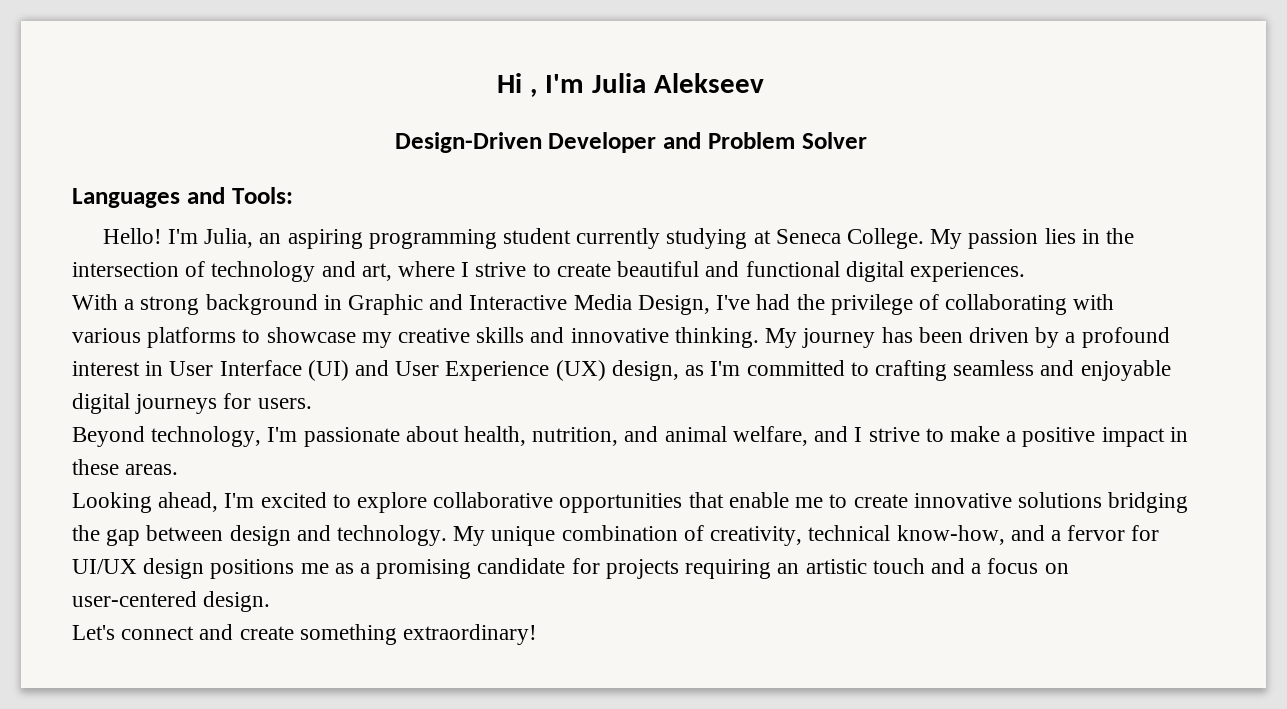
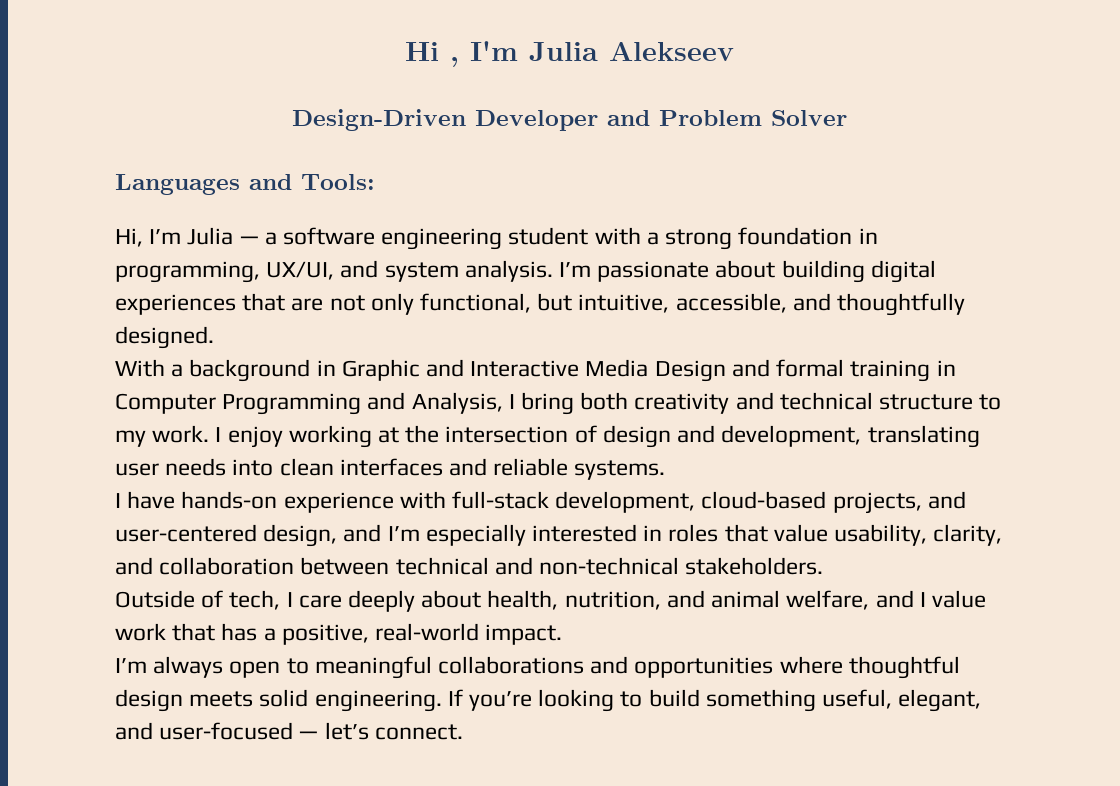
- Hello! I'm Julia, an aspiring programming student currently studying at Seneca College. My passion lies in the intersection of technology and art, where I strive to create beautiful and functional digital experiences.
+ Hi, I’m Julia — a software engineering student with a strong foundation in programming, UX/UI, and system analysis. I’m passionate about building digital experiences that are not only functional, but intuitive, accessible, and thoughtfully designed.
- With a strong background in Graphic and Interactive Media Design, I've had the privilege of collaborating with various platforms to showcase my creative skills and innovative thinking. My journey has been driven by a profound interest in User Interface (UI) and User Experience (UX) design, as I'm committed to crafting seamless and enjoyable digital journeys for users.
- Beyond technology, I'm passionate about health, nutrition, and animal welfare, and I strive to make a positive impact in these areas.
- Looking ahead, I'm excited to explore collaborative opportunities that enable me to create innovative solutions bridging the gap between design and technology. My unique combination of creativity, technical know-how, and a fervor for UI/UX design positions me as a promising candidate for projects requiring an artistic touch and a focus on user-centered design.
- Let's connect and create something extraordinary!
+ With a background in Graphic and Interactive Media Design and formal training in Computer Programming and Analysis, I bring both creativity and technical structure to my work. I enjoy working at the intersection of design and development, translating user needs into clean interfaces and reliable systems.
+ I have hands-on experience with full-stack development, cloud-based projects, and user-centered design, and I’m especially interested in roles that value usability, clarity, and collaboration between technical and non-technical stakeholders.
+ Outside of tech, I care deeply about health, nutrition, and animal welfare, and I value work that has a positive, real-world impact.
+ I’m always open to meaningful collaborations and opportunities where thoughtful design meets solid engineering. If you’re looking to build something useful, elegant, and user-focused — let’s connect.

